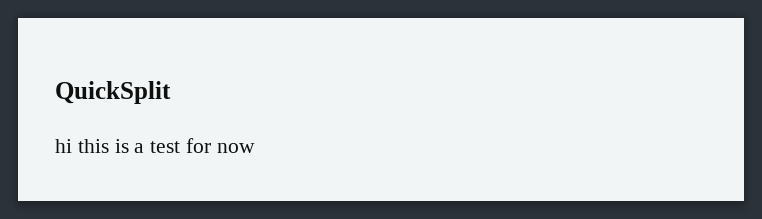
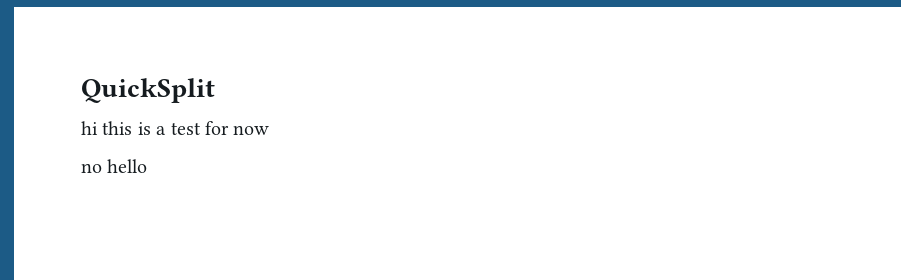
+ no hello

